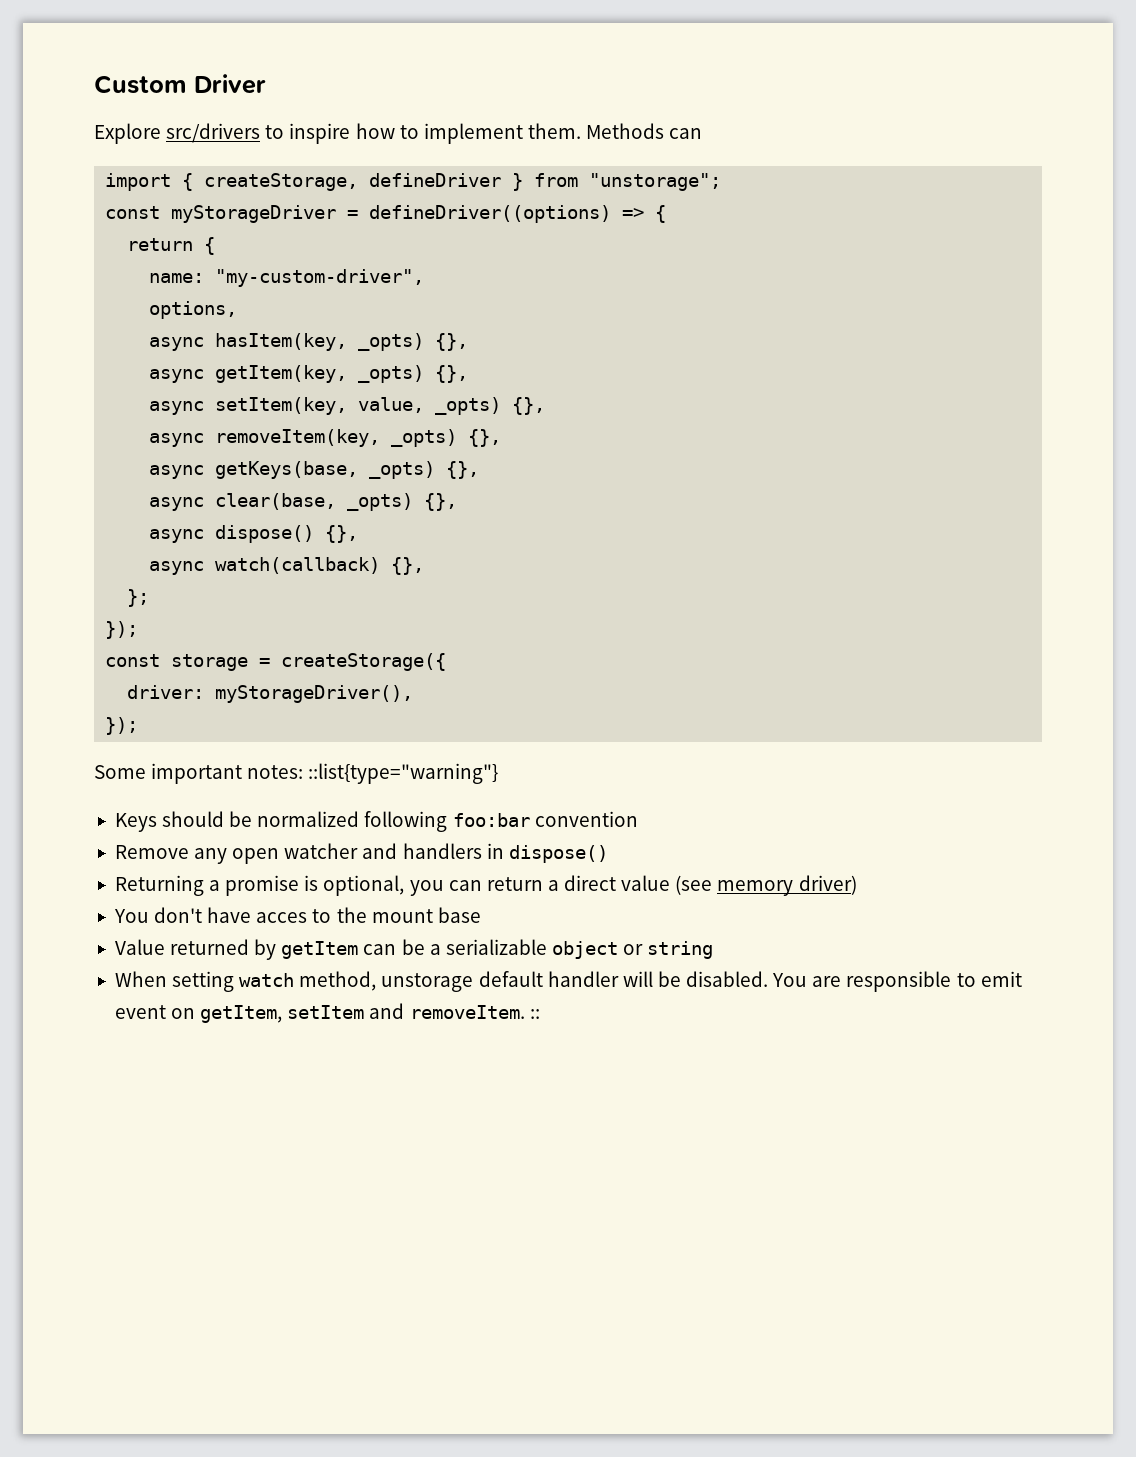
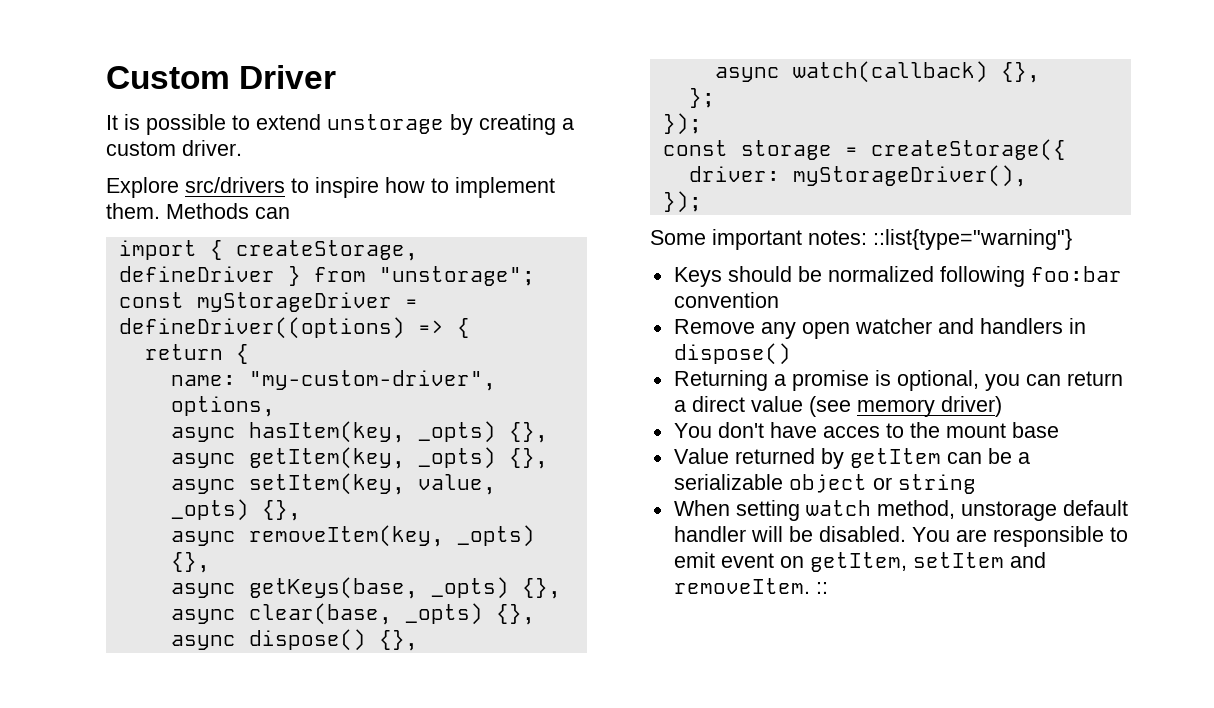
+ It is possible to extend unstorage by creating a custom driver.

